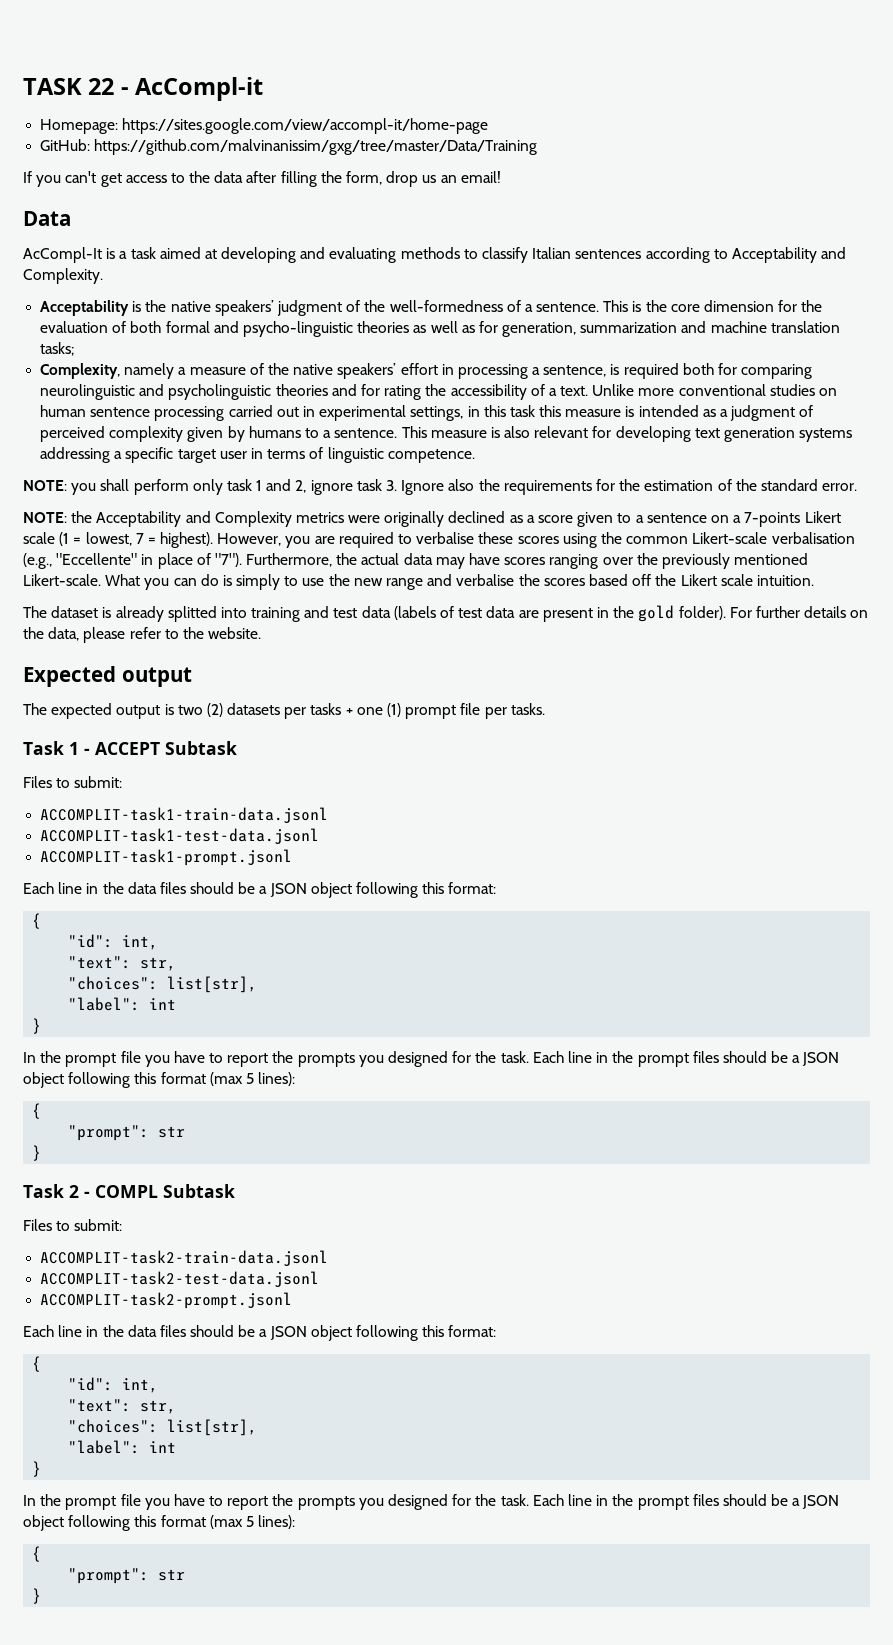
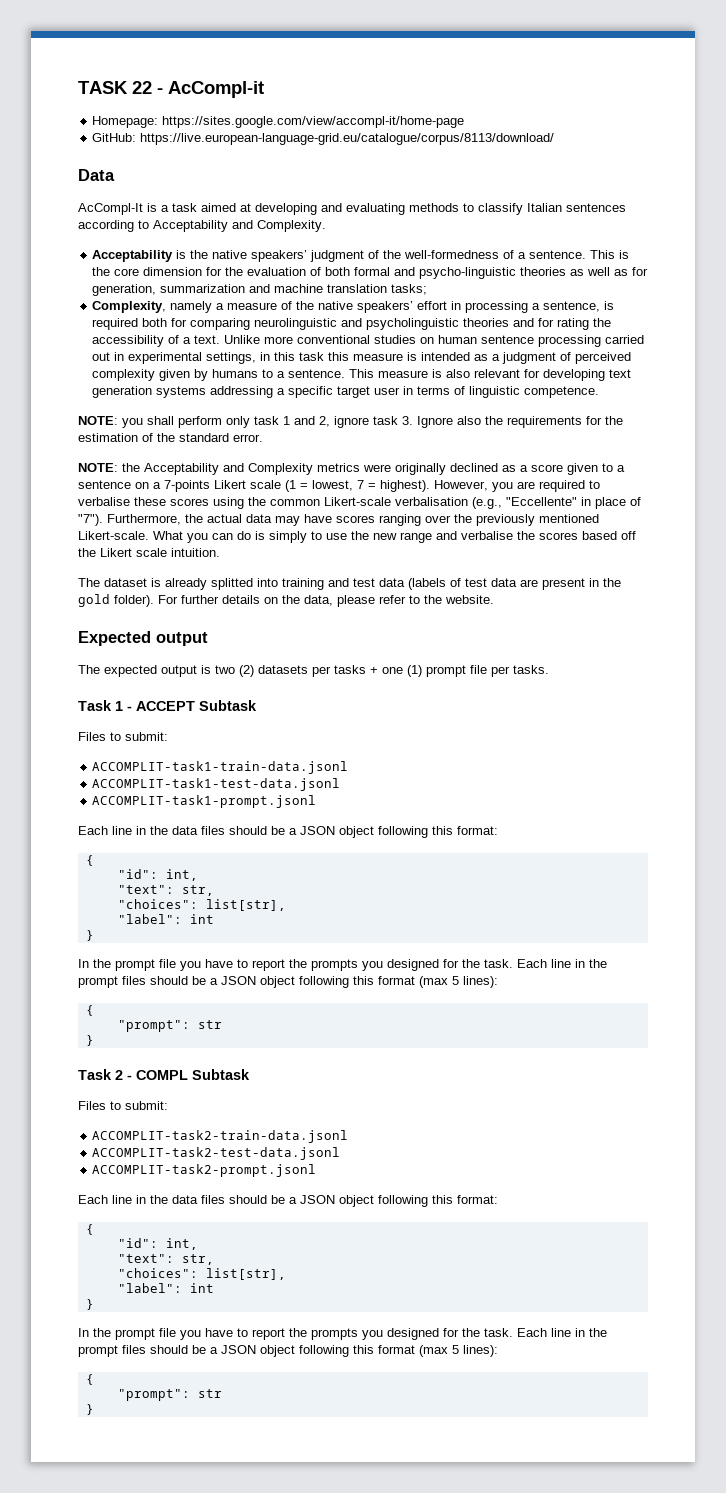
- GitHub: https://github.com/malvinanissim/gxg/tree/master/Data/Training
- If you can't get access to the data after filling the form, drop us an email!
+ GitHub: https://live.european-language-grid.eu/catalogue/corpus/8113/download/

